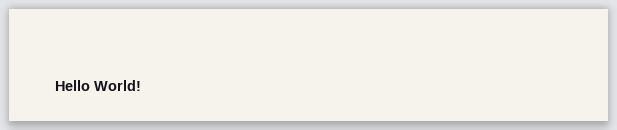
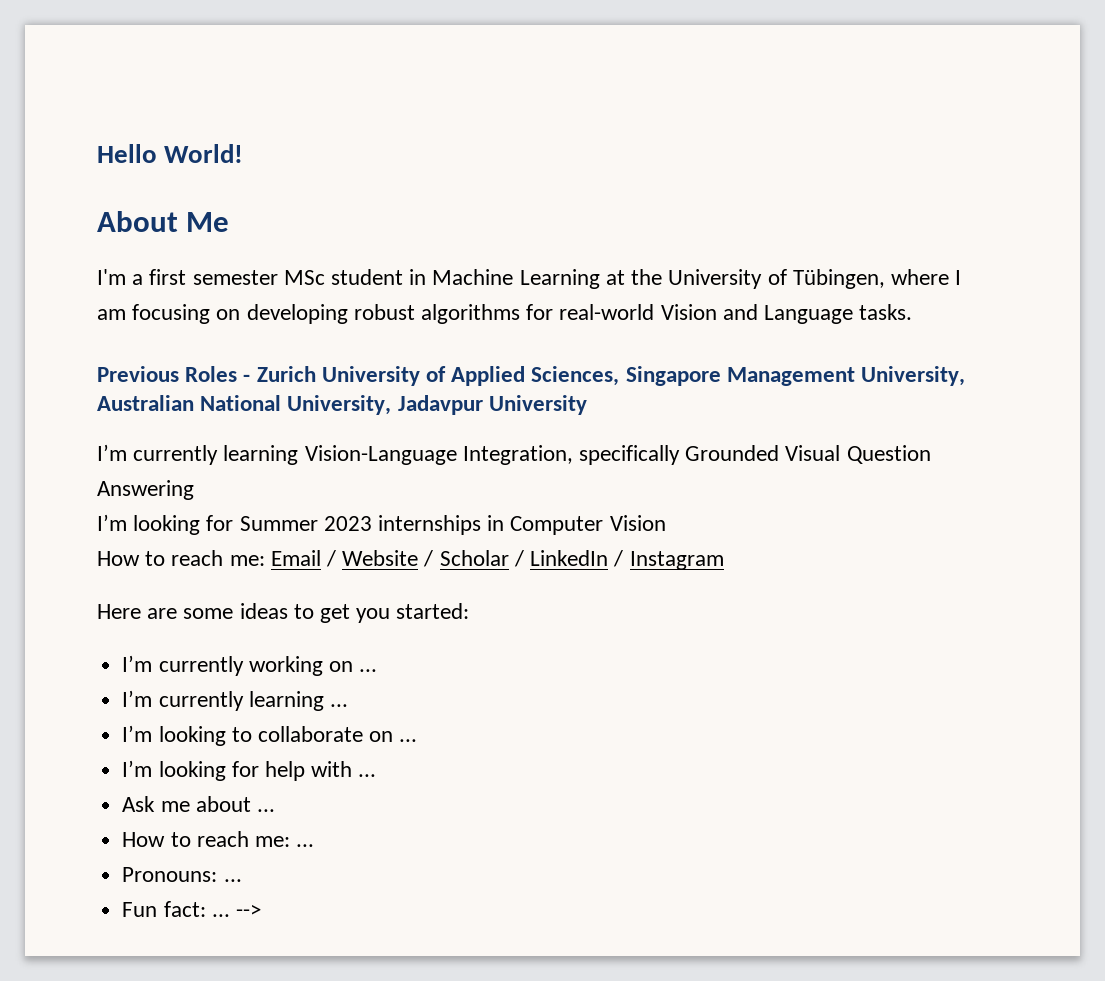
+ About Me
+ I'm a first semester MSc student in Machine Learning at the University of Tübingen, where I am focusing on developing robust algorithms for real-world Vision and Language tasks.
+ Previous Roles - Zurich University of Applied Sciences, Singapore Management University, Australian National University, Jadavpur University
+ I’m currently learning Vision-Language Integration, specifically Grounded Visual Question Answering
+ I’m looking for Summer 2023 internships in Computer Vision
+ How to reach me: Email / Website / Scholar / LinkedIn / Instagram
+ Here are some ideas to get you started:
+ I’m currently working on ...
+ I’m currently learning ...
+ I’m looking to collaborate on ...
+ I’m looking for help with ...
+ Ask me about ...
+ How to reach me: ...
+ Pronouns: ...
+ Fun fact: ... -->

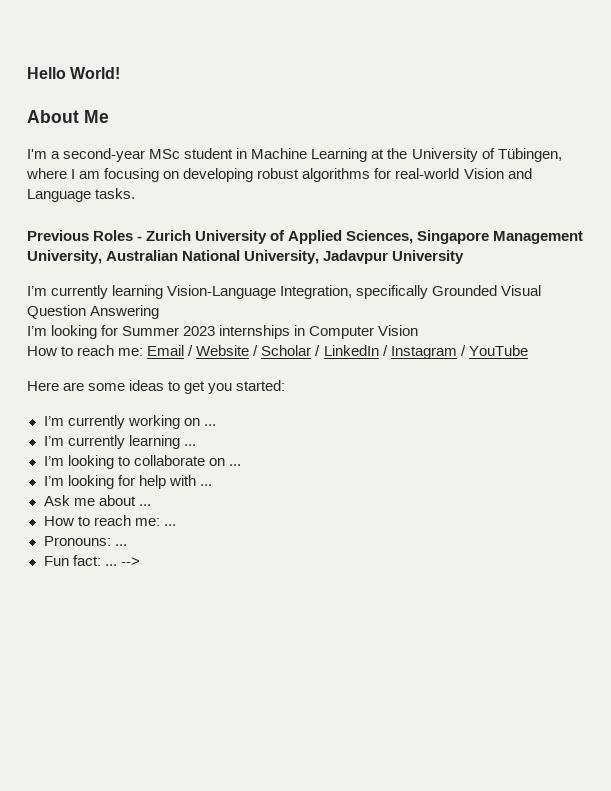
- I'm a first semester MSc student in Machine Learning at the University of Tübingen, where I am focusing on developing robust algorithms for real-world Vision and Language tasks.
+ I'm a second-year MSc student in Machine Learning at the University of Tübingen, where I am focusing on developing robust algorithms for real-world Vision and Language tasks.
- How to reach me: Email / Website / Scholar / LinkedIn / Instagram
+ How to reach me: Email / Website / Scholar / LinkedIn / Instagram / YouTube

